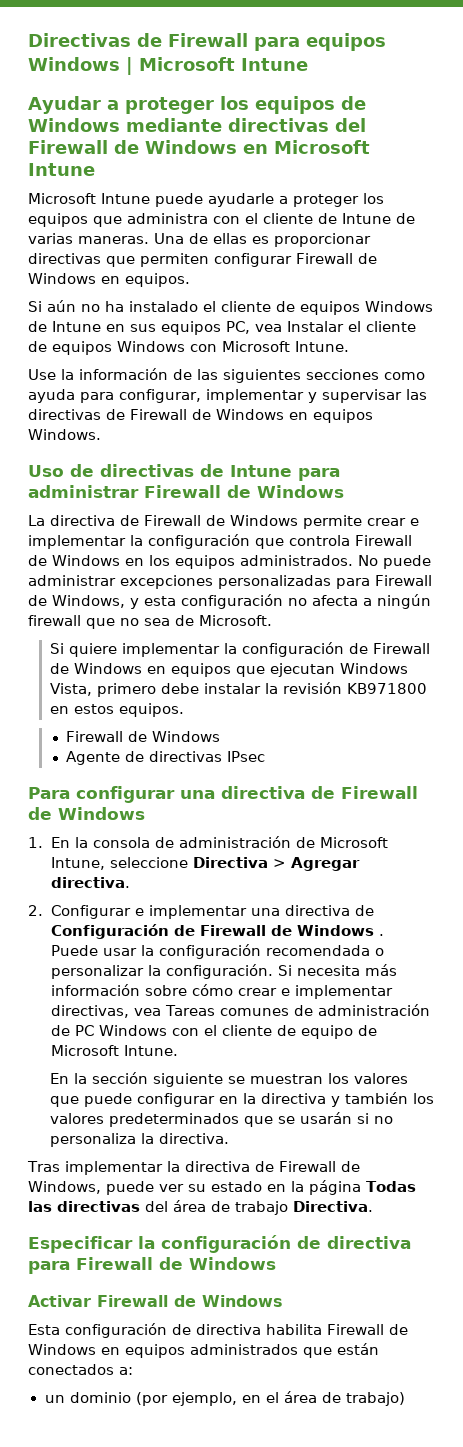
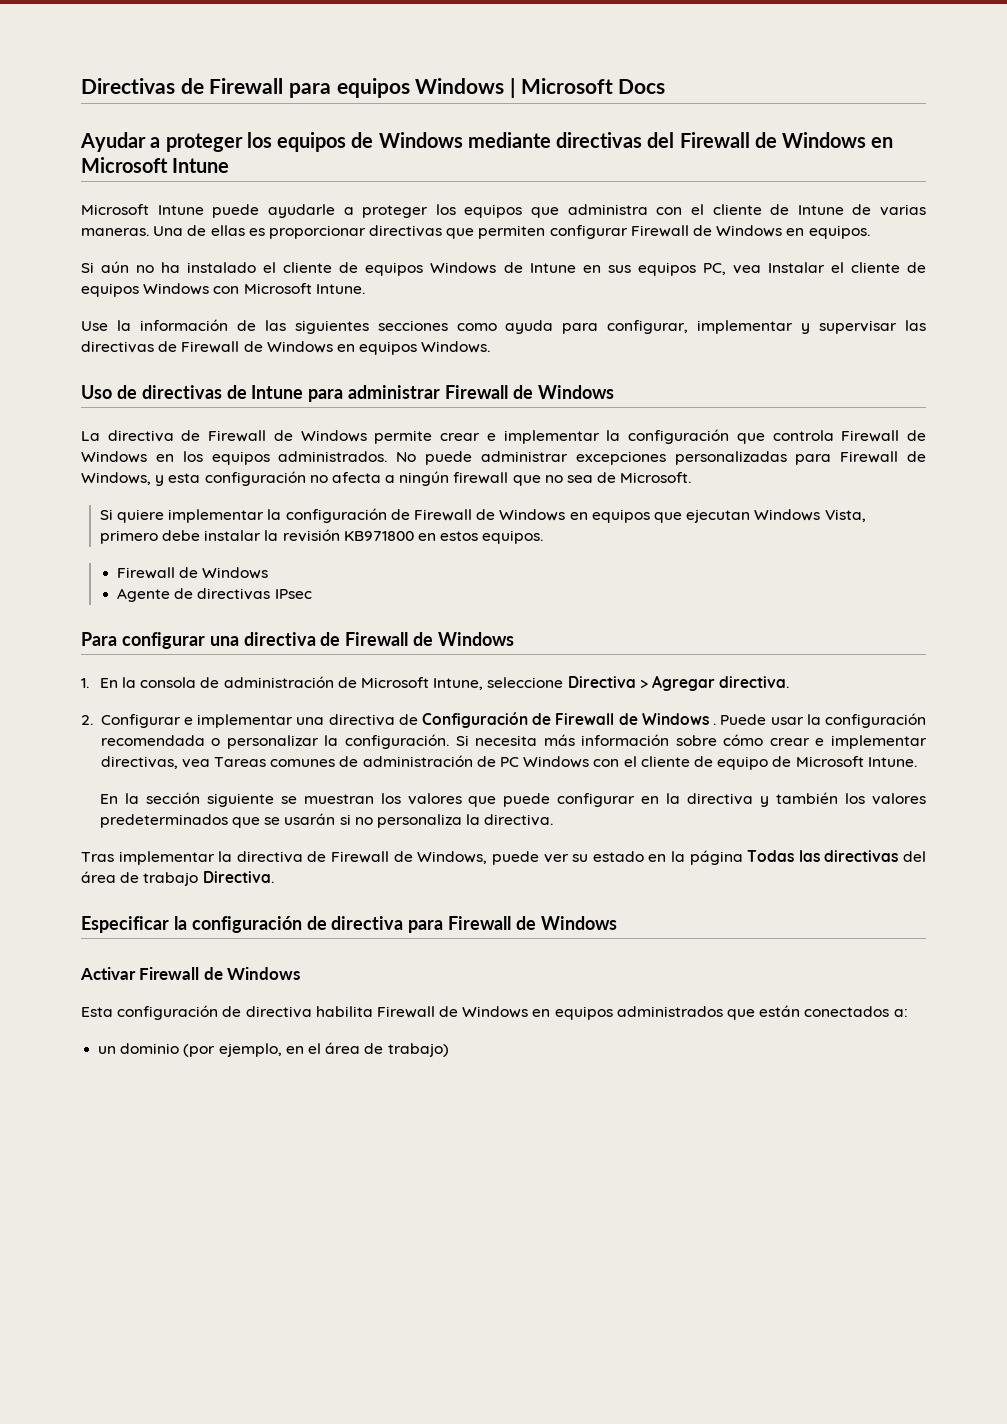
- Directivas de Firewall para equipos Windows | Microsoft Intune
+ Directivas de Firewall para equipos Windows | Microsoft Docs

